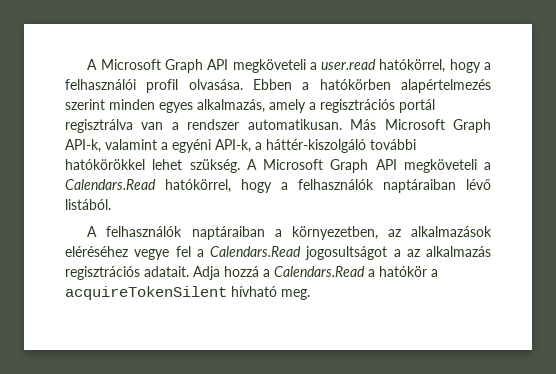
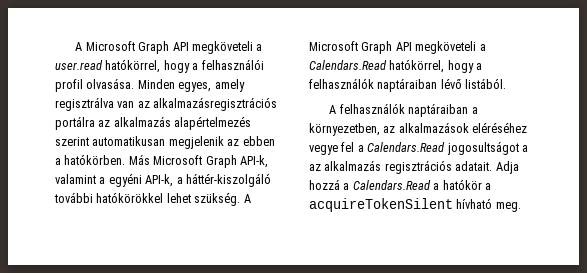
- Ebben a hatókörben alapértelmezés szerint minden egyes alkalmazás, amely a regisztrációs portál regisztrálva van a rendszer automatikusan.
+ Minden egyes, amely regisztrálva van az alkalmazásregisztrációs portálra az alkalmazás alapértelmezés szerint automatikusan megjelenik az ebben a hatókörben.

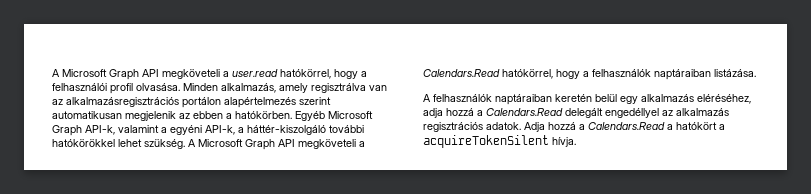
- Minden egyes, amely regisztrálva van az alkalmazásregisztrációs portálra az alkalmazás alapértelmezés szerint automatikusan megjelenik az ebben a hatókörben.
+ Minden alkalmazás, amely regisztrálva van az alkalmazásregisztrációs portálon alapértelmezés szerint automatikusan megjelenik az ebben a hatókörben.
- Más Microsoft Graph API-k, valamint a egyéni API-k, a háttér-kiszolgáló további hatókörökkel lehet szükség.
+ Egyéb Microsoft Graph API-k, valamint a egyéni API-k, a háttér-kiszolgáló további hatókörökkel lehet szükség.
- A Microsoft Graph API megköveteli a Calendars.Read hatókörrel, hogy a felhasználók naptáraiban lévő listából.
+ A Microsoft Graph API megköveteli a Calendars.Read hatókörrel, hogy a felhasználók naptáraiban listázása.
- A felhasználók naptáraiban a környezetben, az alkalmazások eléréséhez vegye fel a Calendars.Read jogosultságot a az alkalmazás regisztrációs adatait.
+ A felhasználók naptáraiban keretén belül egy alkalmazás eléréséhez, adja hozzá a Calendars.Read delegált engedéllyel az alkalmazás regisztrációs adatok.
- Adja hozzá a Calendars.Read a hatókör a acquireTokenSilent hívható meg.
+ Adja hozzá a Calendars.Read a hatókört a acquireTokenSilent hívja.

